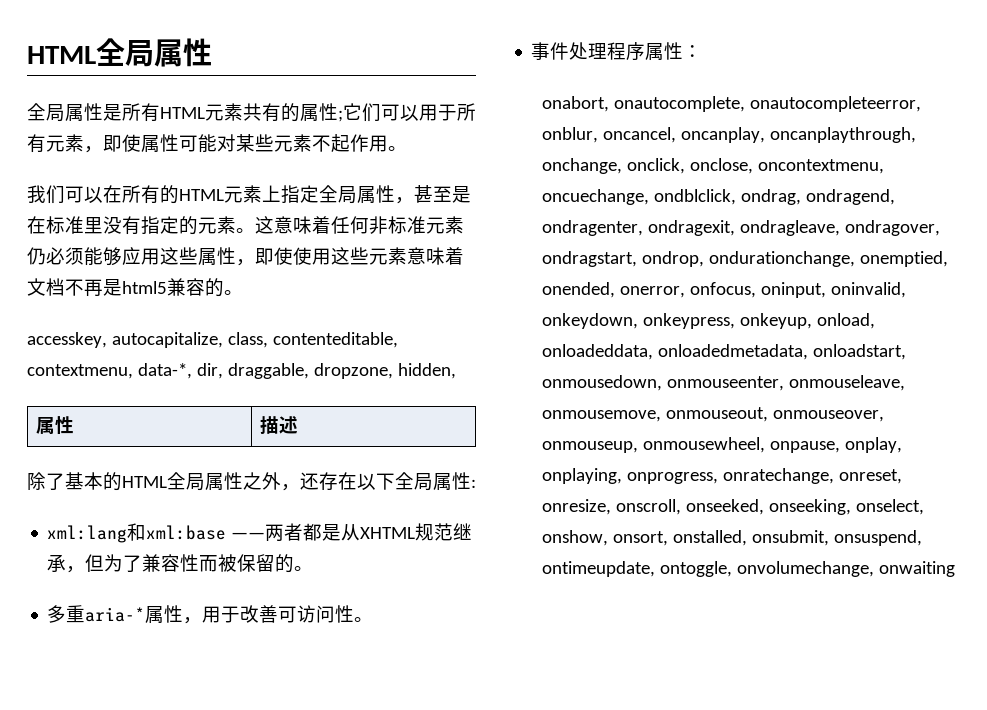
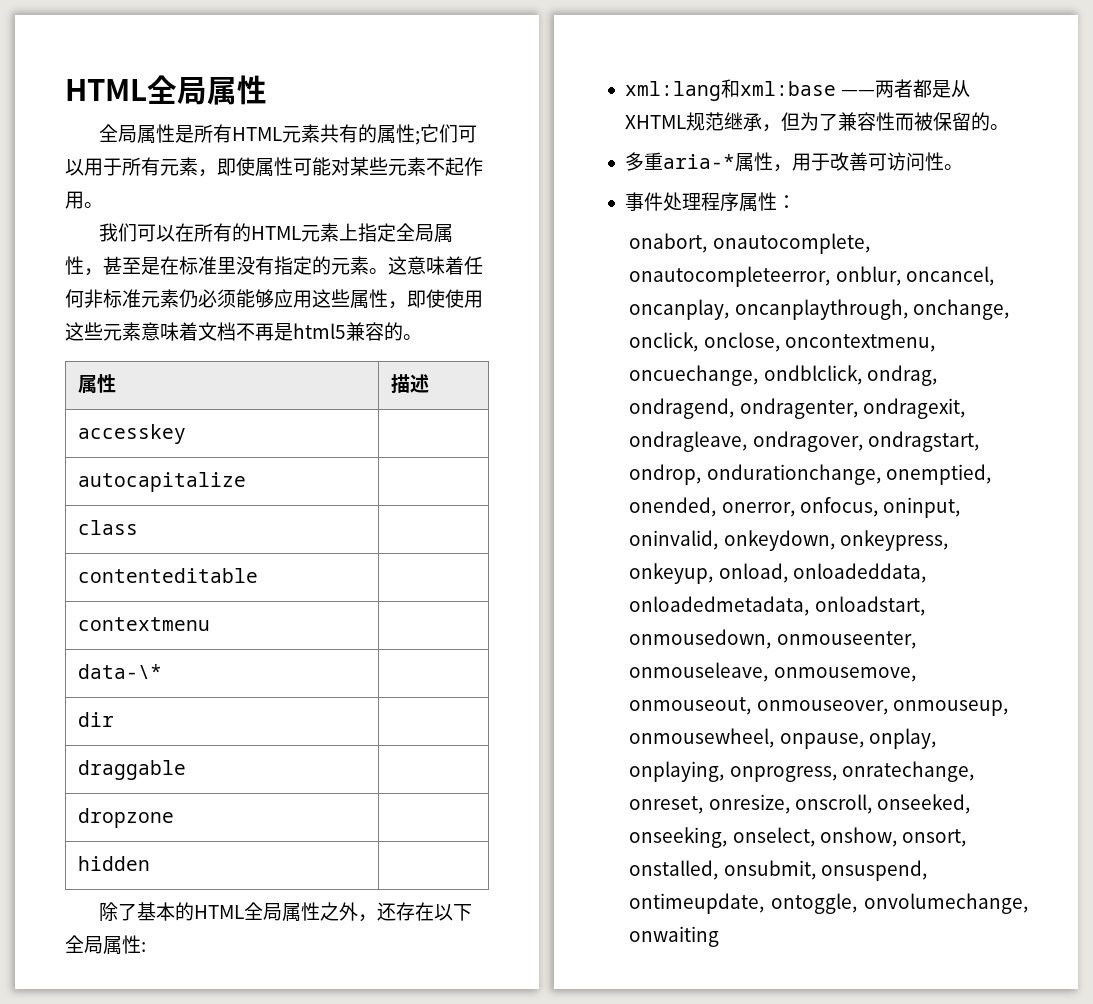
- accesskey, autocapitalize, class, contenteditable, contextmenu, data-*, dir, draggable, dropzone, hidden,
  属性 | 描述
+ accesskey |
+ autocapitalize |
+ class |
+ contenteditable |
+ contextmenu |
+ data-\* |
+ dir |
+ draggable |
+ dropzone |
+ hidden |

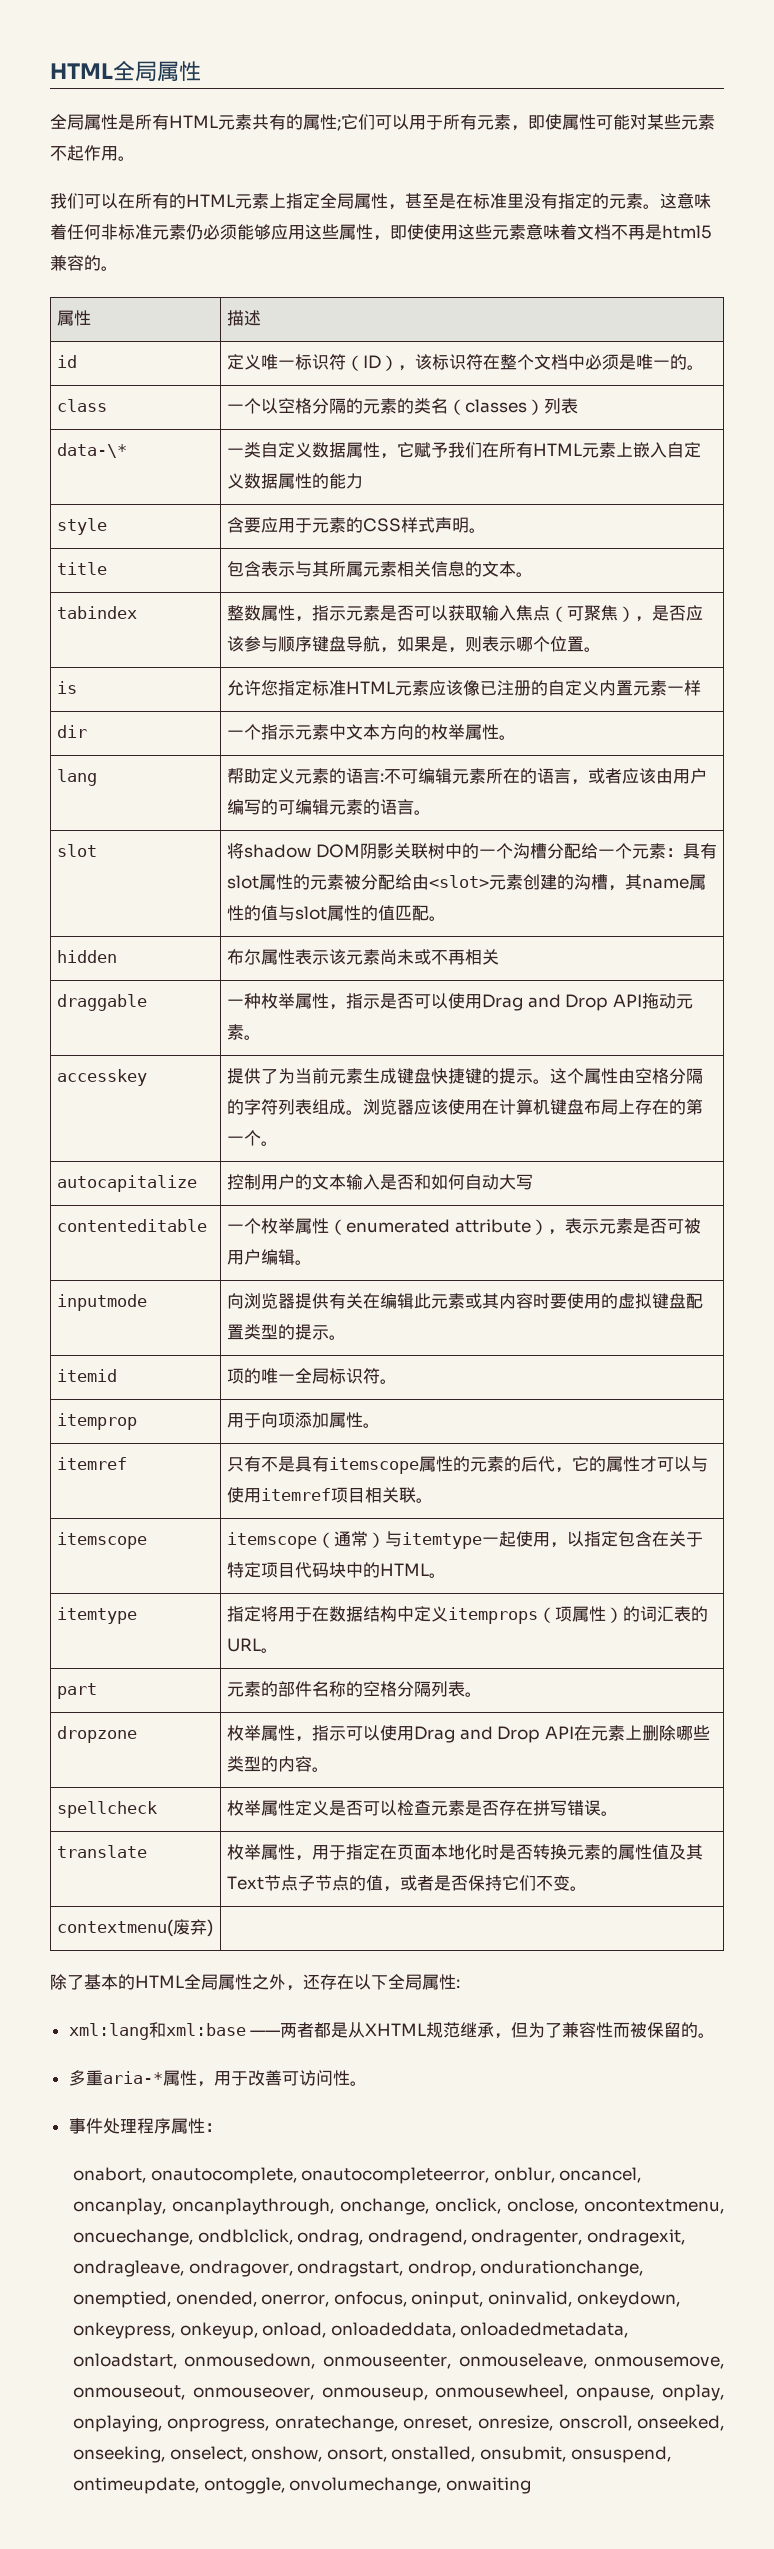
- accesskey |
- autocapitalize |
- class |
- contenteditable |
- contextmenu |
- data-\* |
- dir |
- draggable |
- dropzone |
- hidden |
+ id | 定义唯一标识符（ID），该标识符在整个文档中必须是唯一的。
+ class | 一个以空格分隔的元素的类名（classes）列表
+ data-\* | 一类自定义数据属性，它赋予我们在所有HTML元素上嵌入自定义数据属性的能力
+ style | 含要应用于元素的CSS样式声明。
+ title | 包含表示与其所属元素相关信息的文本。
+ tabindex | 整数属性，指示元素是否可以获取输入焦点（可聚焦），是否应该参与顺序键盘导航，如果是，则表示哪个位置。
+ is | 允许您指定标准HTML元素应该像已注册的自定义内置元素一样
+ dir | 一个指示元素中文本方向的枚举属性。
+ lang | 帮助定义元素的语言:不可编辑元素所在的语言，或者应该由用户编写的可编辑元素的语言。
+ slot | 将shadow DOM阴影关联树中的一个沟槽分配给一个元素：具有slot属性的元素被分配给由<slot>元素创建的沟槽，其name属性的值与slot属性的值匹配。
+ hidden | 布尔属性表示该元素尚未或不再相关
+ draggable | 一种枚举属性，指示是否可以使用Drag and Drop API拖动元素。
+ accesskey | 提供了为当前元素生成键盘快捷键的提示。这个属性由空格分隔的字符列表组成。浏览器应该使用在计算机键盘布局上存在的第一个。
+ autocapitalize | 控制用户的文本输入是否和如何自动大写
+ contenteditable | 一个枚举属性（enumerated attribute），表示元素是否可被用户编辑。
+ inputmode | 向浏览器提供有关在编辑此元素或其内容时要使用的虚拟键盘配置类型的提示。
+ itemid | 项的唯一全局标识符。
+ itemprop | 用于向项添加属性。
+ itemref | 只有不是具有itemscope属性的元素的后代，它的属性才可以与使用itemref项目相关联。
+ itemscope | itemscope（通常）与itemtype一起使用，以指定包含在关于特定项目代码块中的HTML。
+ itemtype | 指定将用于在数据结构中定义itemprops（项属性）的词汇表的URL。
+ part | 元素的部件名称的空格分隔列表。
+ dropzone | 枚举属性，指示可以使用Drag and Drop API在元素上删除哪些类型的内容。
+ spellcheck | 枚举属性定义是否可以检查元素是否存在拼写错误。
+ translate | 枚举属性，用于指定在页面本地化时是否转换元素的属性值及其Text节点子节点的值，或者是否保持它们不变。
+ contextmenu(废弃) |

